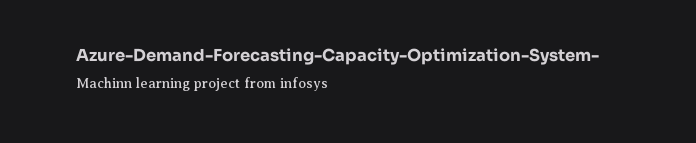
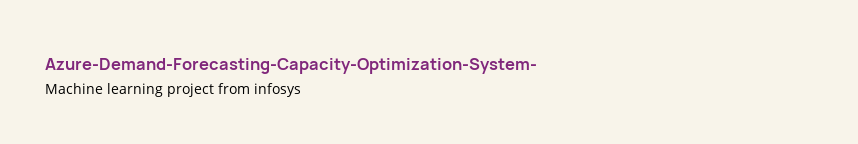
- Machinn learning project from infosys
+ Machine learning project from infosys

